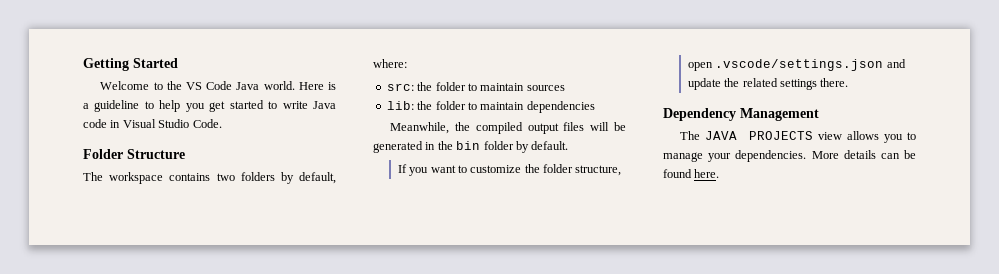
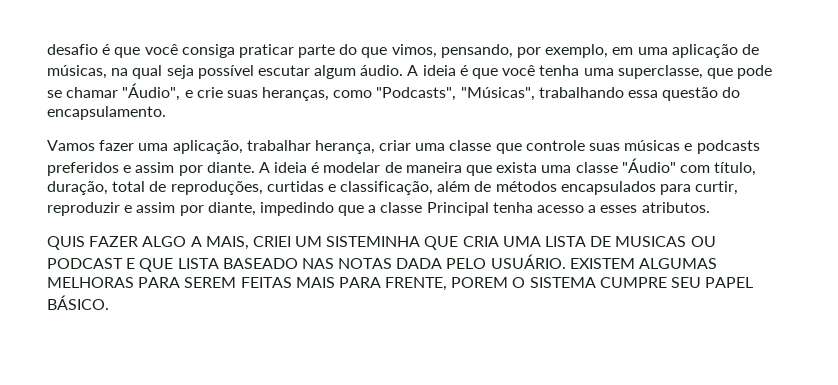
- Getting Started
- Welcome to the VS Code Java world. Here is a guideline to help you get started to write Java code in Visual Studio Code.
- Folder Structure
- The workspace contains two folders by default, where:
- src: the folder to maintain sources
- lib: the folder to maintain dependencies
- Meanwhile, the compiled output files will be generated in the bin folder by default.
- If you want to customize the folder structure, open .vscode/settings.json and update the related settings there.
- Dependency Management
- The JAVA PROJECTS view allows you to manage your dependencies. More details can be found here.
+ desafio é que você consiga praticar parte do que vimos, pensando, por exemplo, em uma aplicação de músicas, na qual seja possível escutar algum áudio. A ideia é que você tenha uma superclasse, que pode se chamar "Áudio", e crie suas heranças, como "Podcasts", "Músicas", trabalhando essa questão do encapsulamento.
+ Vamos fazer uma aplicação, trabalhar herança, criar uma classe que controle suas músicas e podcasts preferidos e assim por diante. A ideia é modelar de maneira que exista uma classe "Áudio" com título, duração, total de reproduções, curtidas e classificação, além de métodos encapsulados para curtir, reproduzir e assim por diante, impedindo que a classe Principal tenha acesso a esses atributos.
+ QUIS FAZER ALGO A MAIS, CRIEI UM SISTEMINHA QUE CRIA UMA LISTA DE MUSICAS OU PODCAST E QUE LISTA BASEADO NAS NOTAS DADA PELO USUÁRIO. EXISTEM ALGUMAS MELHORAS PARA SEREM FEITAS MAIS PARA FRENTE, POREM O SISTEMA CUMPRE SEU PAPEL BÁSICO.

